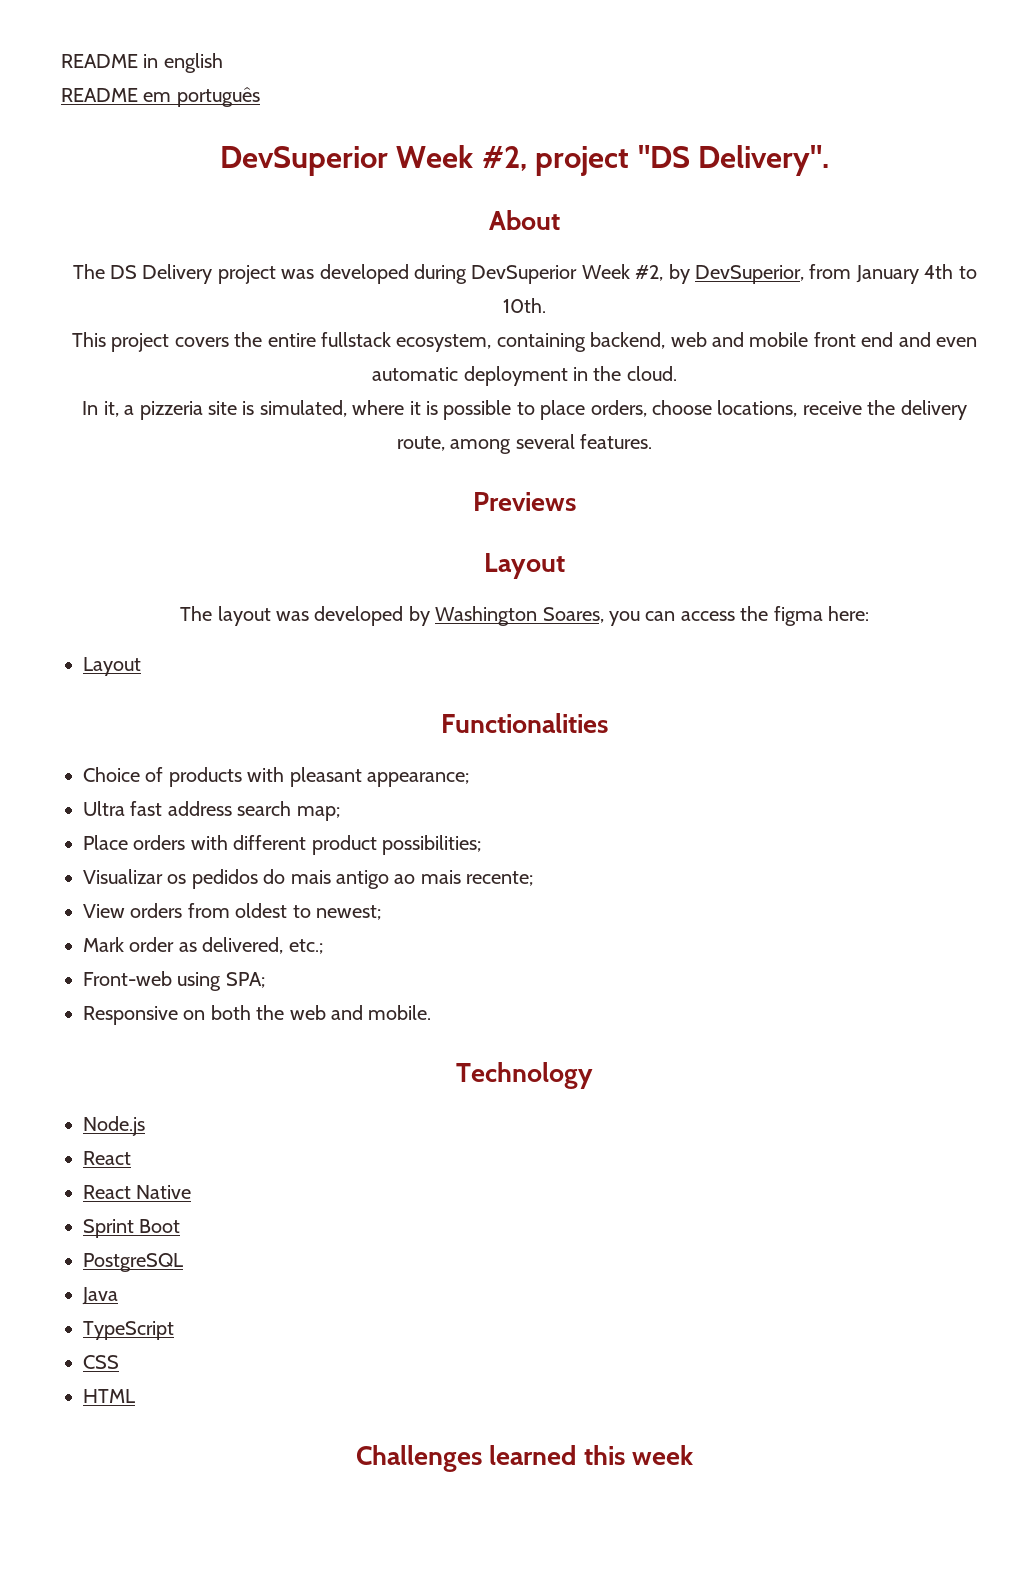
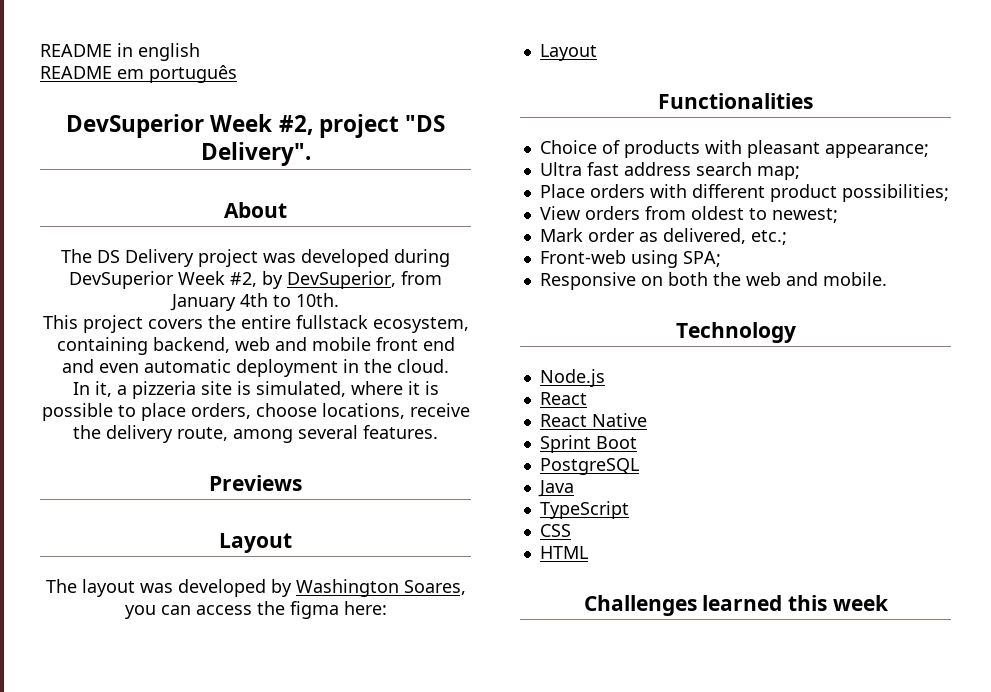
- Visualizar os pedidos do mais antigo ao mais recente;

